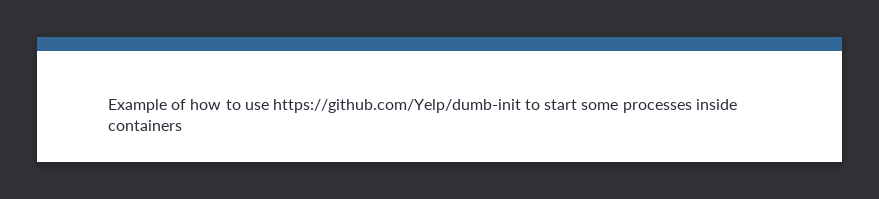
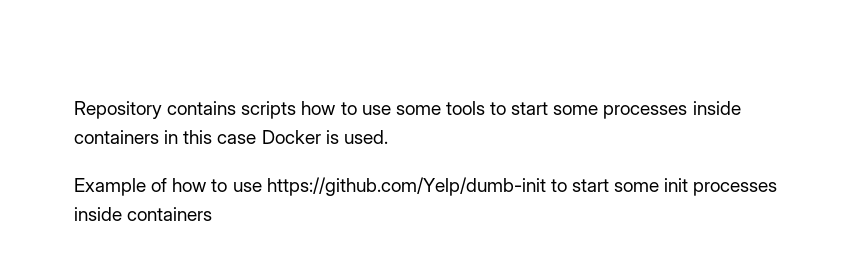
+ Repository contains scripts how to use some tools to start some processes inside containers in this case Docker is used.
- Example of how to use https://github.com/Yelp/dumb-init to start some processes inside containers
+ Example of how to use https://github.com/Yelp/dumb-init to start some init processes inside containers

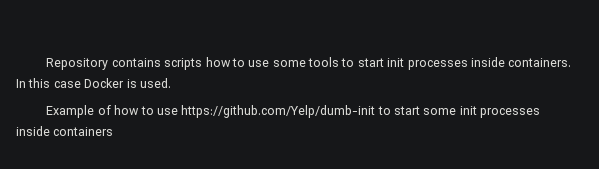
- Repository contains scripts how to use some tools to start some processes inside containers in this case Docker is used.
+ Repository contains scripts how to use some tools to start init processes inside containers. In this case Docker is used.

